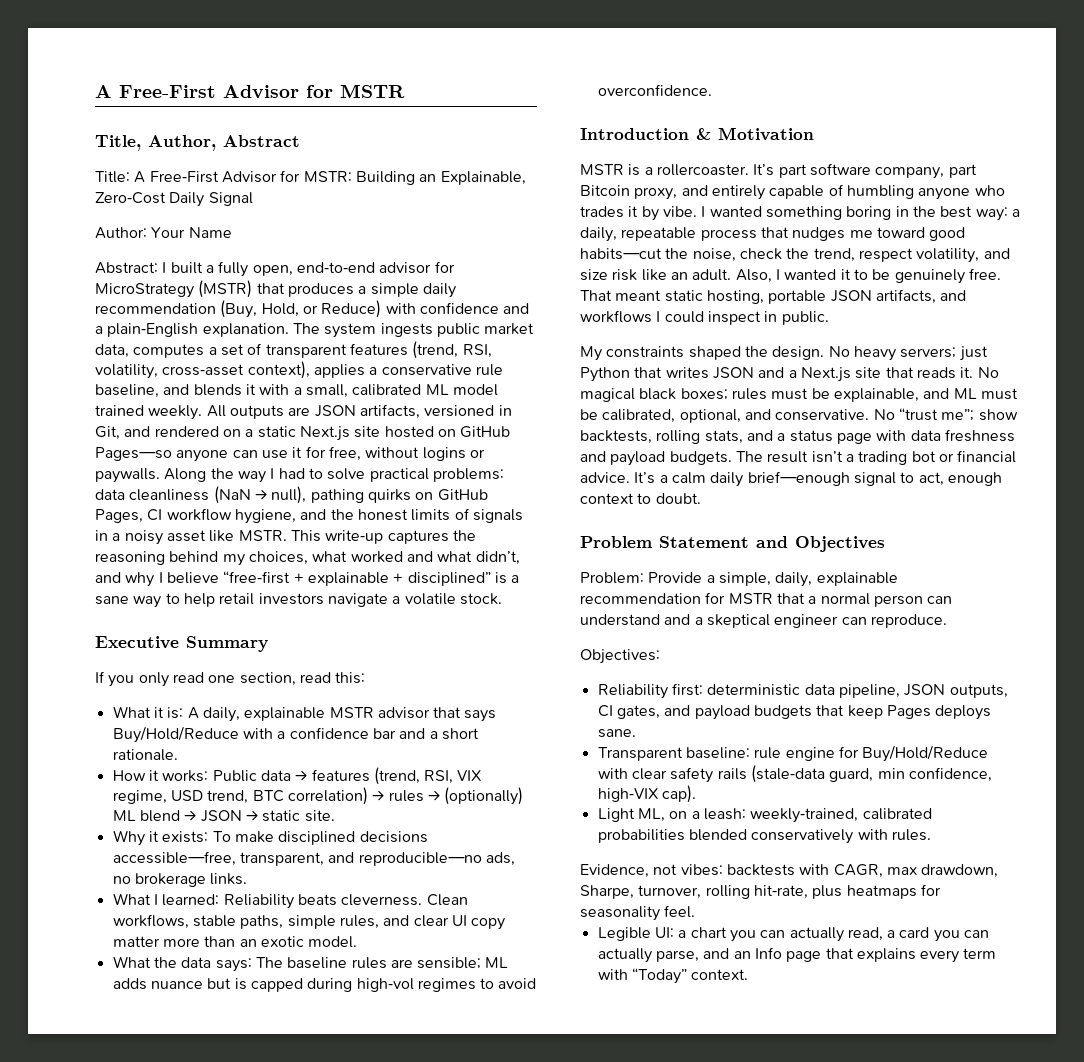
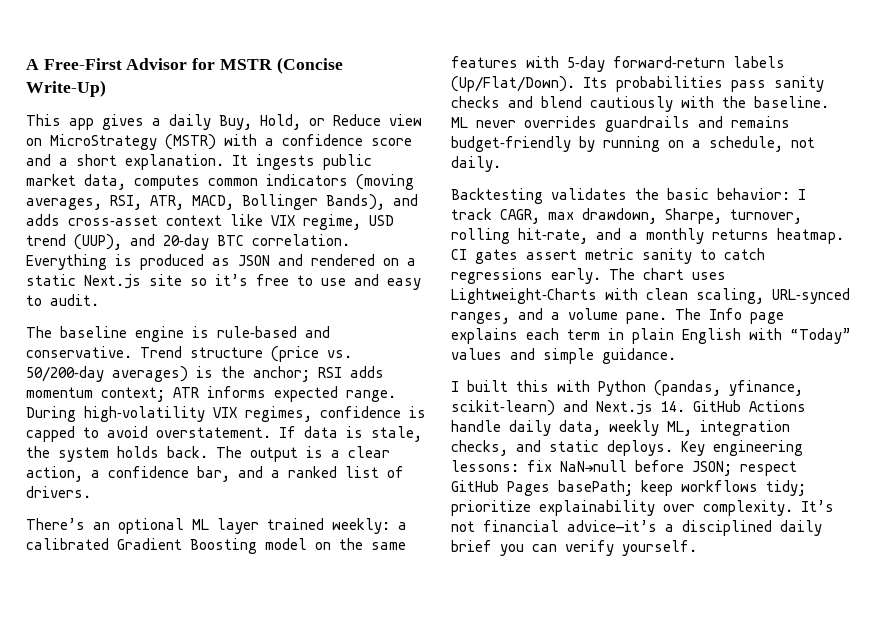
- A Free‑First Advisor for MSTR
- Title, Author, Abstract
- Title: A Free‑First Advisor for MSTR: Building an Explainable, Zero‑Cost Daily Signal
- Author: Your Name
- Abstract: I built a fully open, end‑to‑end advisor for MicroStrategy (MSTR) that produces a simple daily recommendation (Buy, Hold, or Reduce) with confidence and a plain‑English explanation. The system ingests public market data, computes a set of transparent features (trend, RSI, volatility, cross‑asset context), applies a conservative rule baseline, and blends it with a small, calibrated ML model trained weekly. All outputs are JSON artifacts, versioned in Git, and rendered on a static Next.js site hosted on GitHub Pages—so anyone can use it for free, without logins or paywalls. Along the way I had to solve practical problems: data cleanliness (NaN → null), pathing quirks on GitHub Pages, CI workflow hygiene, and the honest limits of signals in a noisy asset like MSTR. This write‑up captures the reasoning behind my choices, what worked and what didn’t, and why I believe “free‑first + explainable + disciplined” is a sane way to help retail investors navigate a volatile stock.
- Executive Summary
- If you only read one section, read this:
- What it is: A daily, explainable MSTR advisor that says Buy/Hold/Reduce with a confidence bar and a short rationale.
- How it works: Public data → features (trend, RSI, VIX regime, USD trend, BTC correlation) → rules → (optionally) ML blend → JSON → static site.
- Why it exists: To make disciplined decisions accessible—free, transparent, and reproducible—no ads, no brokerage links.
- What I learned: Reliability beats cleverness. Clean workflows, stable paths, simple rules, and clear UI copy matter more than an exotic model.
- What the data says: The baseline rules are sensible; ML adds nuance but is capped during high‑vol regimes to avoid overconfidence.
- Introduction & Motivation
- MSTR is a rollercoaster. It’s part software company, part Bitcoin proxy, and entirely capable of humbling anyone who trades it by vibe. I wanted something boring in the best way: a daily, repeatable process that nudges me toward good habits—cut the noise, check the trend, respect volatility, and size risk like an adult. Also, I wanted it to be genuinely free. That meant static hosting, portable JSON artifacts, and workflows I could inspect in public.
- My constraints shaped the design. No heavy servers; just Python that writes JSON and a Next.js site that reads it. No magical black boxes; rules must be explainable, and ML must be calibrated, optional, and conservative. No “trust me”; show backtests, rolling stats, and a status page with data freshness and payload budgets. The result isn’t a trading bot or financial advice. It’s a calm daily brief—enough signal to act, enough context to doubt.
- Problem Statement and Objectives
- Problem: Provide a simple, daily, explainable recommendation for MSTR that a normal person can understand and a skeptical engineer can reproduce.
- Objectives:
- Reliability first: deterministic data pipeline, JSON outputs, CI gates, and payload budgets that keep Pages deploys sane.
- Transparent baseline: rule engine for Buy/Hold/Reduce with clear safety rails (stale‑data guard, min confidence, high‑VIX cap).
- Light ML, on a leash: weekly‑trained, calibrated probabilities blended conservatively with rules.
- Evidence, not vibes: backtests with CAGR, max drawdown, Sharpe, turnover, rolling hit‑rate, plus heatmaps for seasonality feel.
- Legible UI: a chart you can actually read, a card you can actually parse, and an Info page that explains every term with “Today” context.
+ A Free‑First Advisor for MSTR (Concise Write‑Up)
+ This app gives a daily Buy, Hold, or Reduce view on MicroStrategy (MSTR) with a confidence score and a short explanation. It ingests public market data, computes common indicators (moving averages, RSI, ATR, MACD, Bollinger Bands), and adds cross‑asset context like VIX regime, USD trend (UUP), and 20‑day BTC correlation. Everything is produced as JSON and rendered on a static Next.js site so it’s free to use and easy to audit.
+ The baseline engine is rule‑based and conservative. Trend structure (price vs. 50/200‑day averages) is the anchor; RSI adds momentum context; ATR informs expected range. During high‑volatility VIX regimes, confidence is capped to avoid overstatement. If data is stale, the system holds back. The output is a clear action, a confidence bar, and a ranked list of drivers.
+ There’s an optional ML layer trained weekly: a calibrated Gradient Boosting model on the same features with 5‑day forward‑return labels (Up/Flat/Down). Its probabilities pass sanity checks and blend cautiously with the baseline. ML never overrides guardrails and remains budget‑friendly by running on a schedule, not daily.
+ Backtesting validates the basic behavior: I track CAGR, max drawdown, Sharpe, turnover, rolling hit‑rate, and a monthly returns heatmap. CI gates assert metric sanity to catch regressions early. The chart uses Lightweight‑Charts with clean scaling, URL‑synced ranges, and a volume pane. The Info page explains each term in plain English with “Today” values and simple guidance.
+ I built this with Python (pandas, yfinance, scikit‑learn) and Next.js 14. GitHub Actions handle daily data, weekly ML, integration checks, and static deploys. Key engineering lessons: fix NaN→null before JSON; respect GitHub Pages basePath; keep workflows tidy; prioritize explainability over complexity. It’s not financial advice—it’s a disciplined daily brief you can verify yourself.

